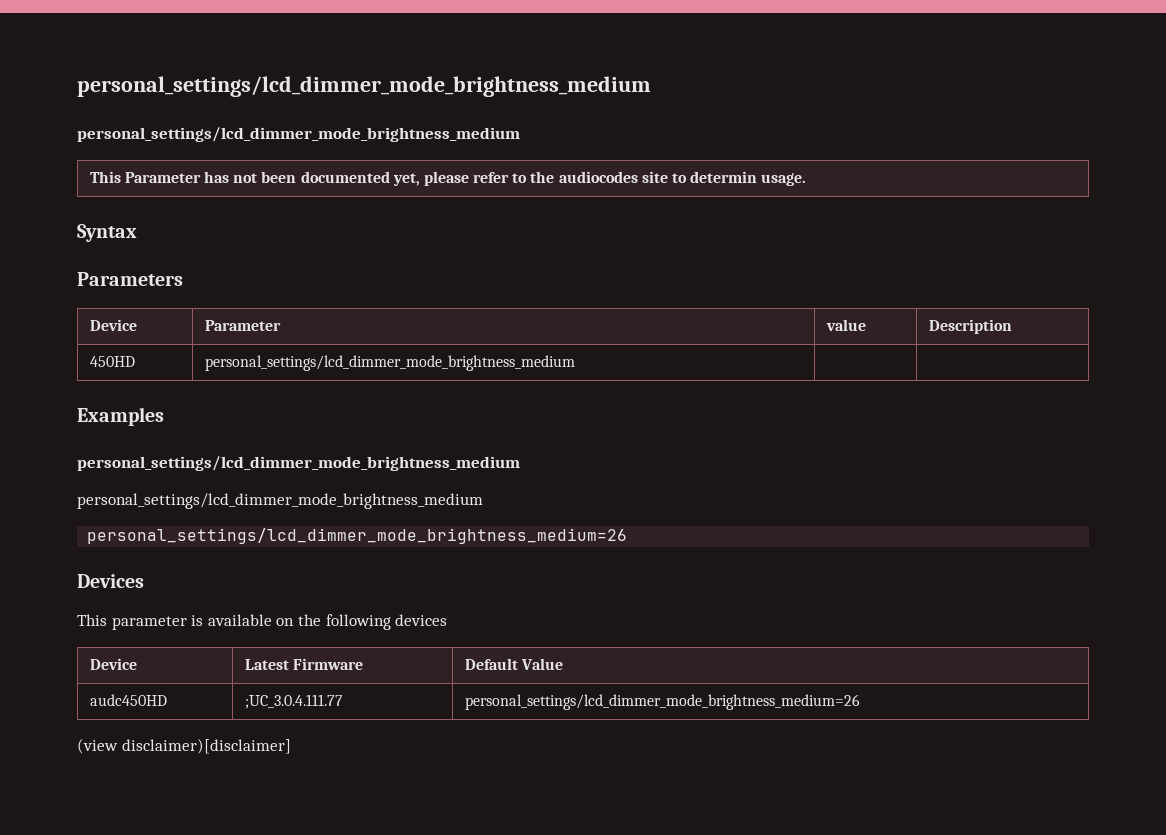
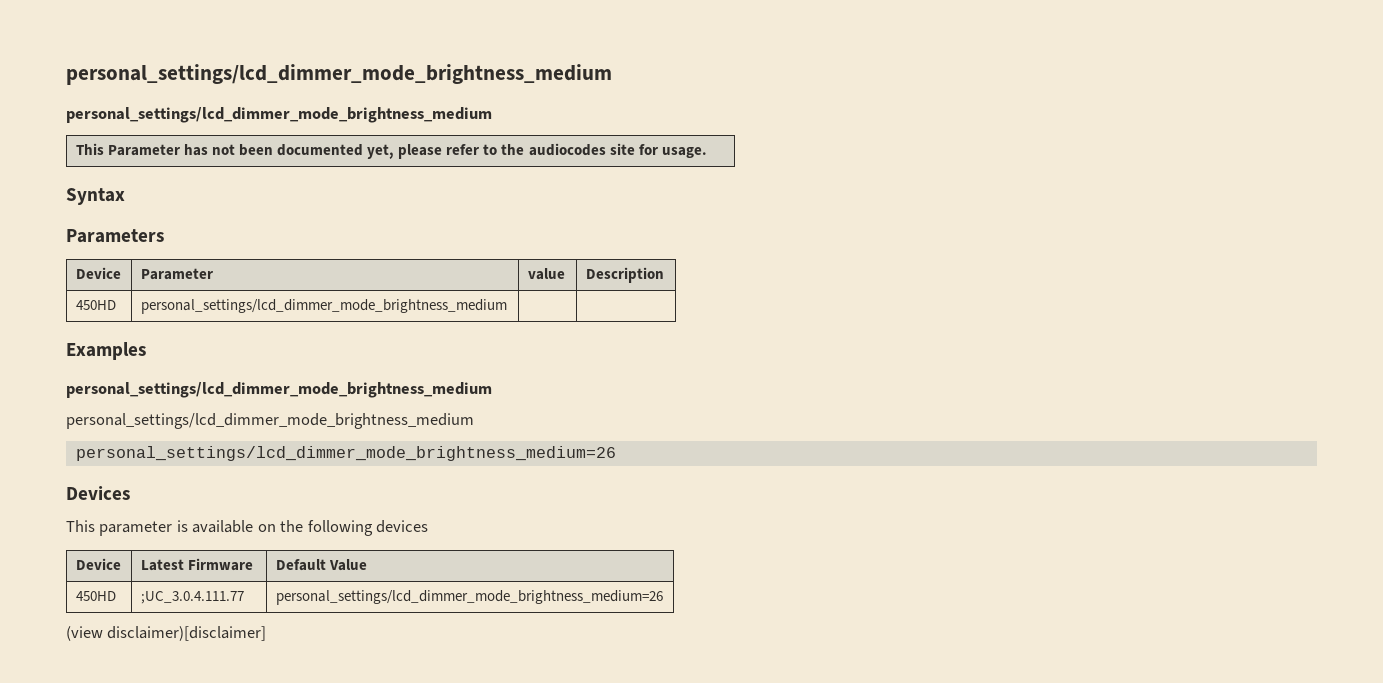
- This Parameter has not been documented yet, please refer to the audiocodes site to determin usage.
+ This Parameter has not been documented yet, please refer to the audiocodes site for usage.
- audc450HD | ;UC_3.0.4.111.77 | personal_settings/lcd_dimmer_mode_brightness_medium=26
+ 450HD | ;UC_3.0.4.111.77 | personal_settings/lcd_dimmer_mode_brightness_medium=26

